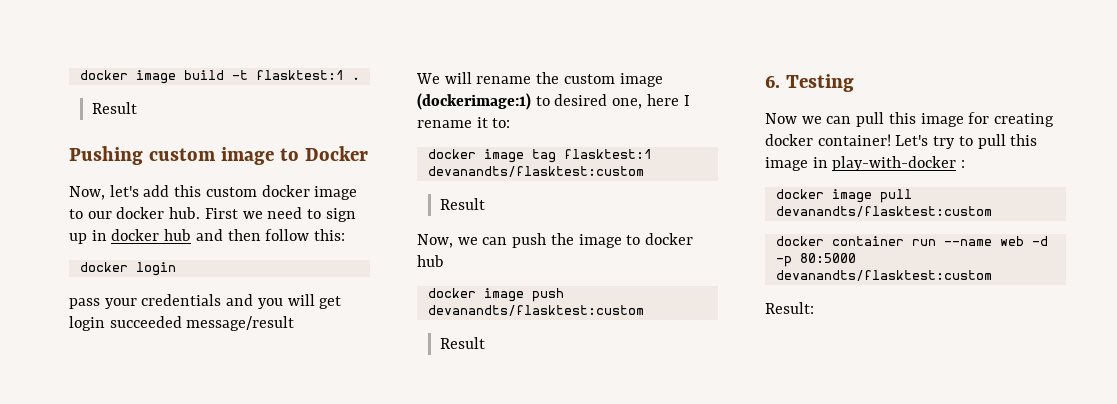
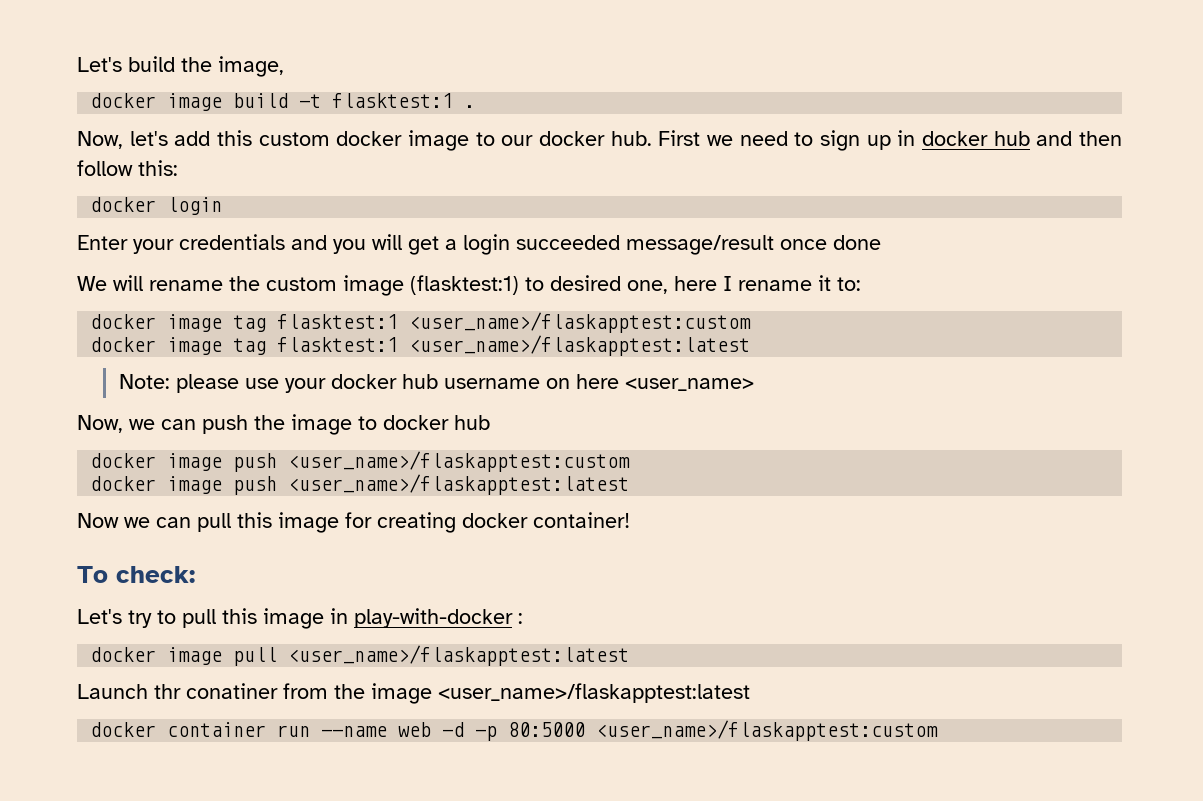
+ Let's build the image,
  docker image build -t flasktest:1 .
- Result
- Pushing custom image to Docker
- pass your credentials and you will get login succeeded message/result
+ Enter your credentials and you will get a login succeeded message/result once done
- We will rename the custom image (dockerimage:1) to desired one, here I rename it to:
+ We will rename the custom image (flasktest:1) to desired one, here I rename it to:
- docker image tag flasktest:1 devanandts/flasktest:custom
- Result
+ docker image tag flasktest:1 <user_name>/flaskapptest:custom
+ docker image tag flasktest:1 <user_name>/flaskapptest:latest
+ Note: please use your docker hub username on here <user_name>
- docker image push devanandts/flasktest:custom
- Result
- 6. Testing
+ docker image push <user_name>/flaskapptest:custom
+ docker image push <user_name>/flaskapptest:latest
- Now we can pull this image for creating docker container! Let's try to pull this image in play-with-docker :
+ Now we can pull this image for creating docker container!
+ To check:
+ Let's try to pull this image in play-with-docker :
- docker image pull devanandts/flasktest:custom
+ docker image pull <user_name>/flaskapptest:latest
+ Launch thr conatiner from the image <user_name>/flaskapptest:latest
- docker container run --name web -d -p 80:5000 devanandts/flasktest:custom
- Result:
+ docker container run --name web -d -p 80:5000 <user_name>/flaskapptest:custom

